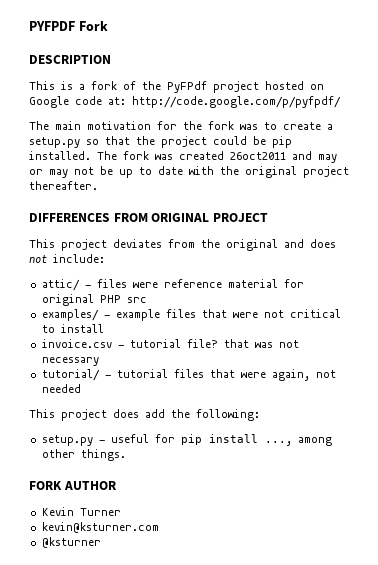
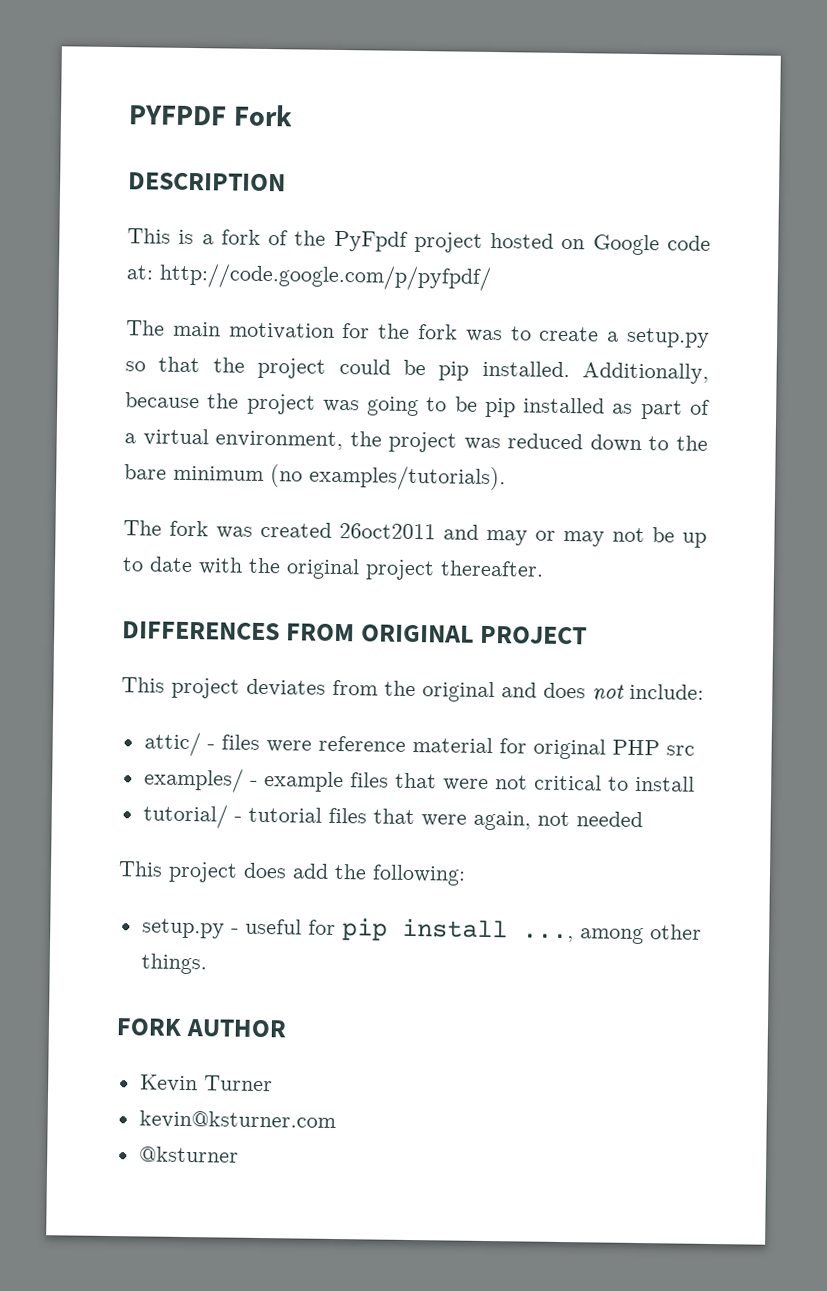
- This is a fork of the PyFPdf project hosted on Google code at: http://code.google.com/p/pyfpdf/
+ This is a fork of the PyFpdf project hosted on Google code at: http://code.google.com/p/pyfpdf/
- The main motivation for the fork was to create a setup.py so that the project could be pip installed. The fork was created 26oct2011 and may or may not be up to date with the original project thereafter.
+ The main motivation for the fork was to create a setup.py so that the project could be pip installed. Additionally, because the project was going to be pip installed as part of a virtual environment, the project was reduced down to the bare minimum (no examples/tutorials).
+ The fork was created 26oct2011 and may or may not be up to date with the original project thereafter.
- invoice.csv - tutorial file? that was not necessary

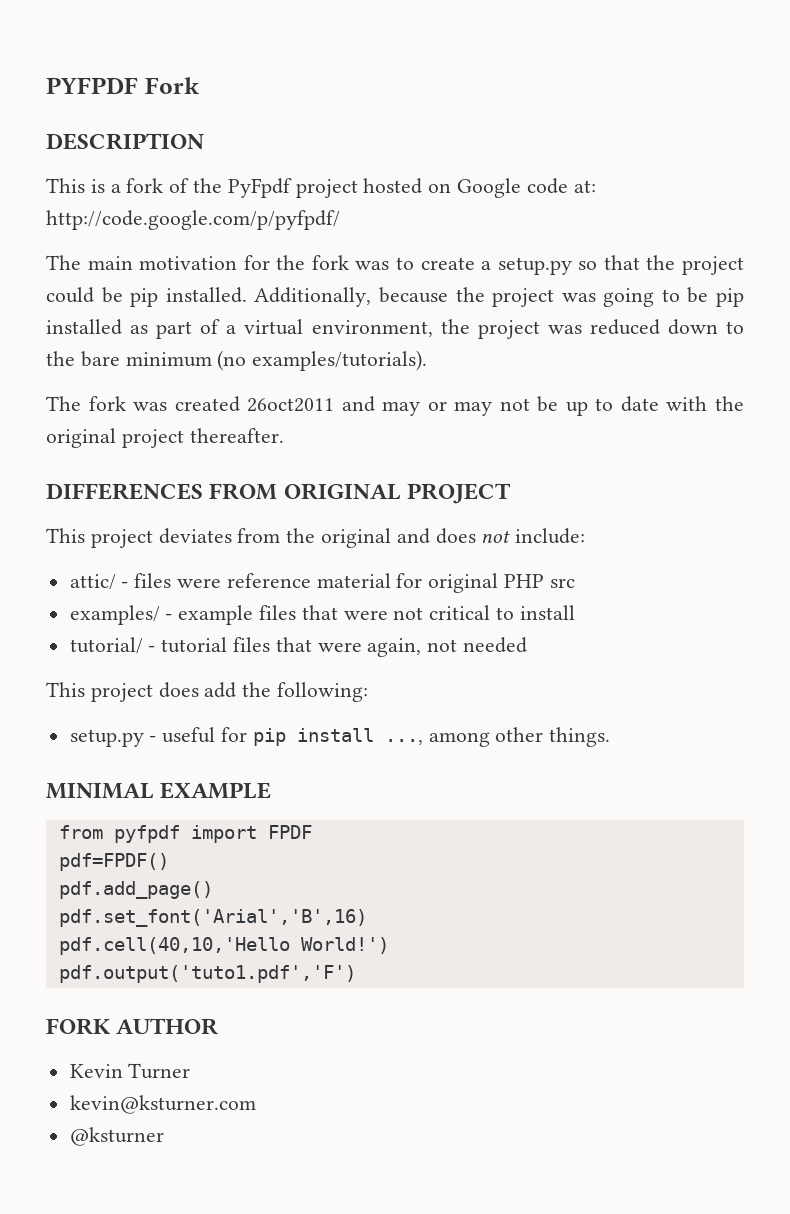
+ MINIMAL EXAMPLE
+ from pyfpdf import FPDF
+ pdf=FPDF()
+ pdf.add_page()
+ pdf.set_font('Arial','B',16)
+ pdf.cell(40,10,'Hello World!')
+ pdf.output('tuto1.pdf','F')

